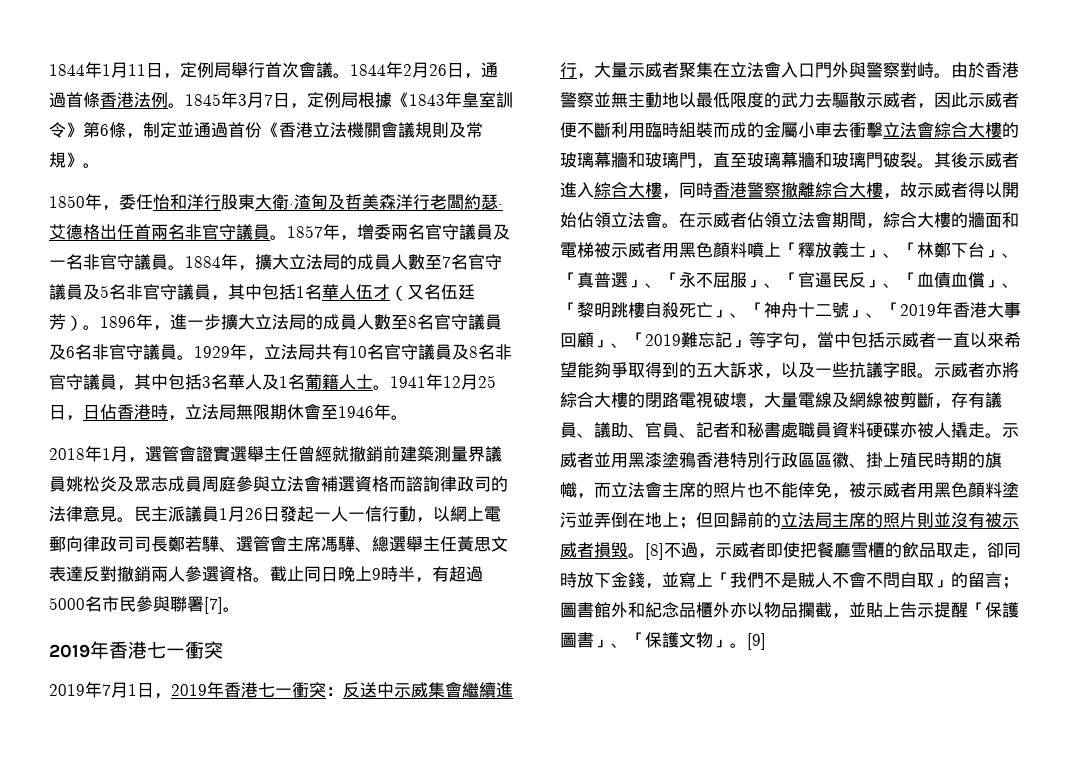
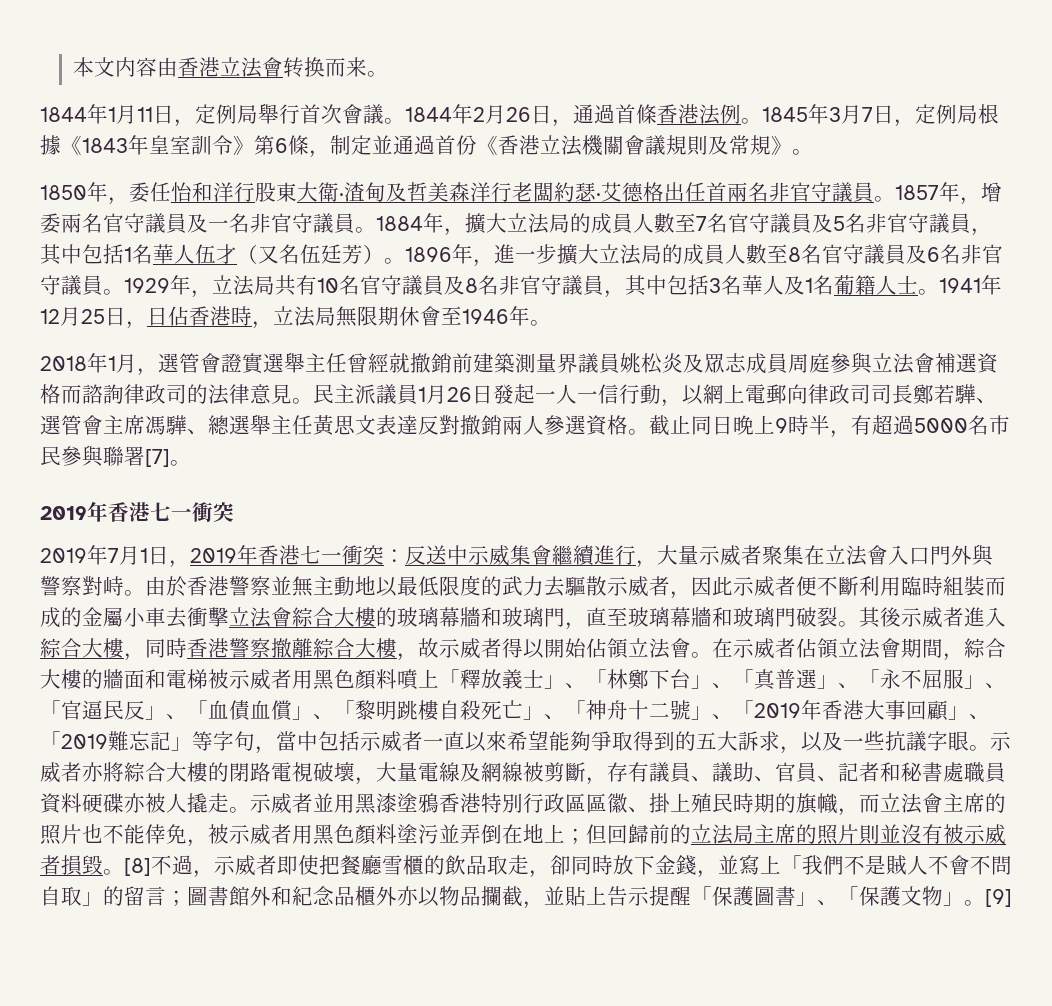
+ 本文内容由香港立法會转换而来。

